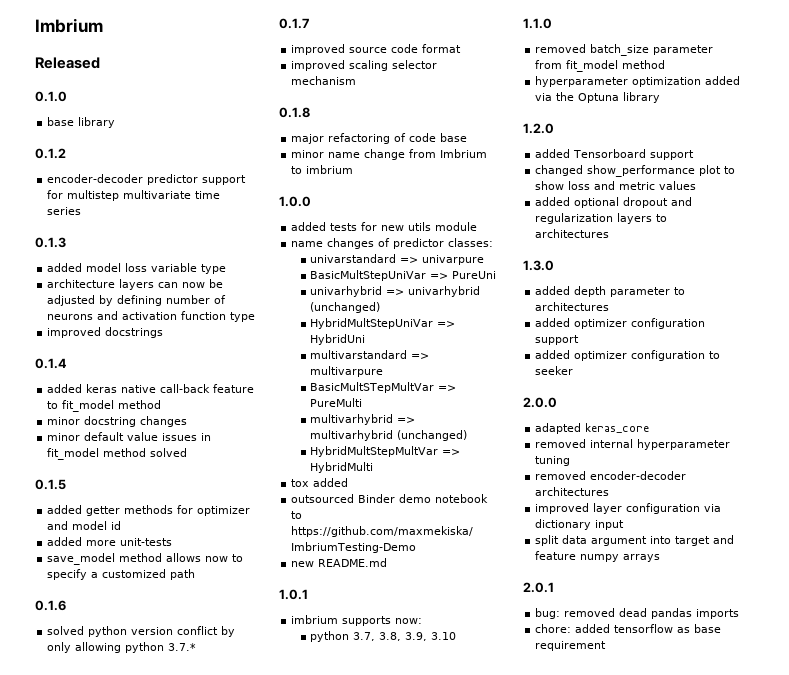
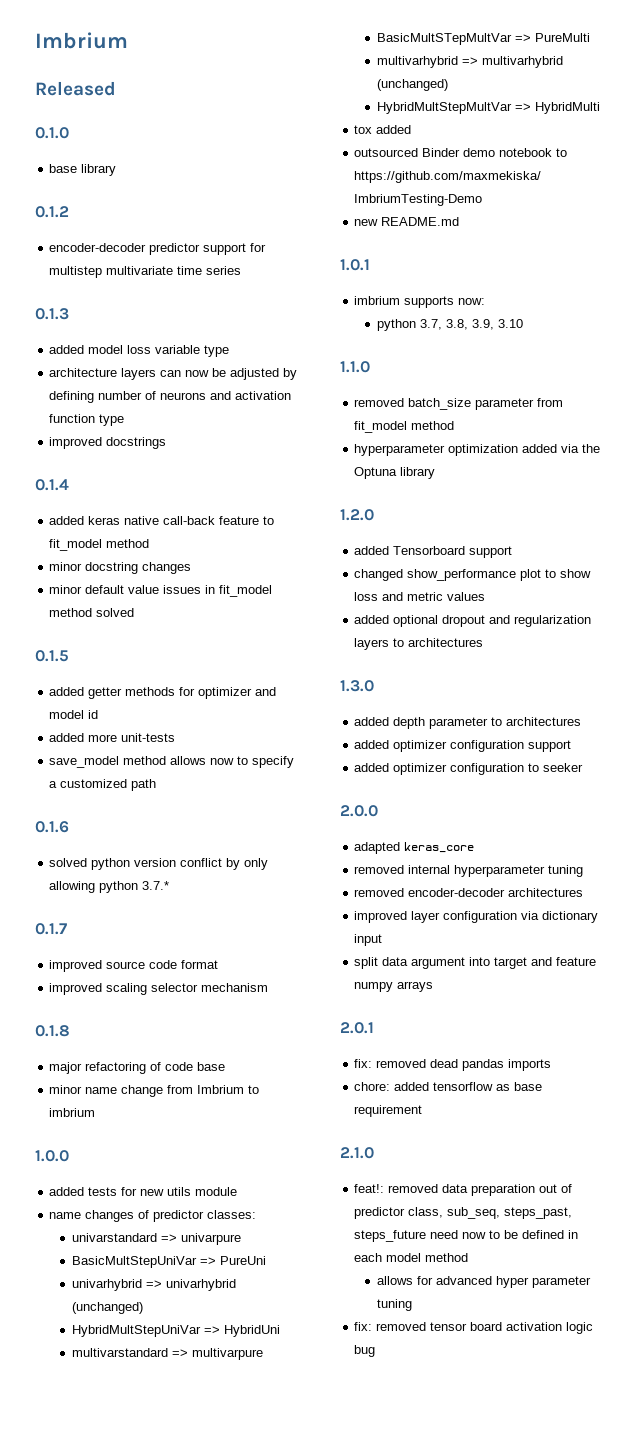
- bug: removed dead pandas imports
+ fix: removed dead pandas imports
+ 2.1.0
+ feat!: removed data preparation out of predictor class, sub_seq, steps_past, steps_future need now to be defined in each model method
+ allows for advanced hyper parameter tuning
+ fix: removed tensor board activation logic bug

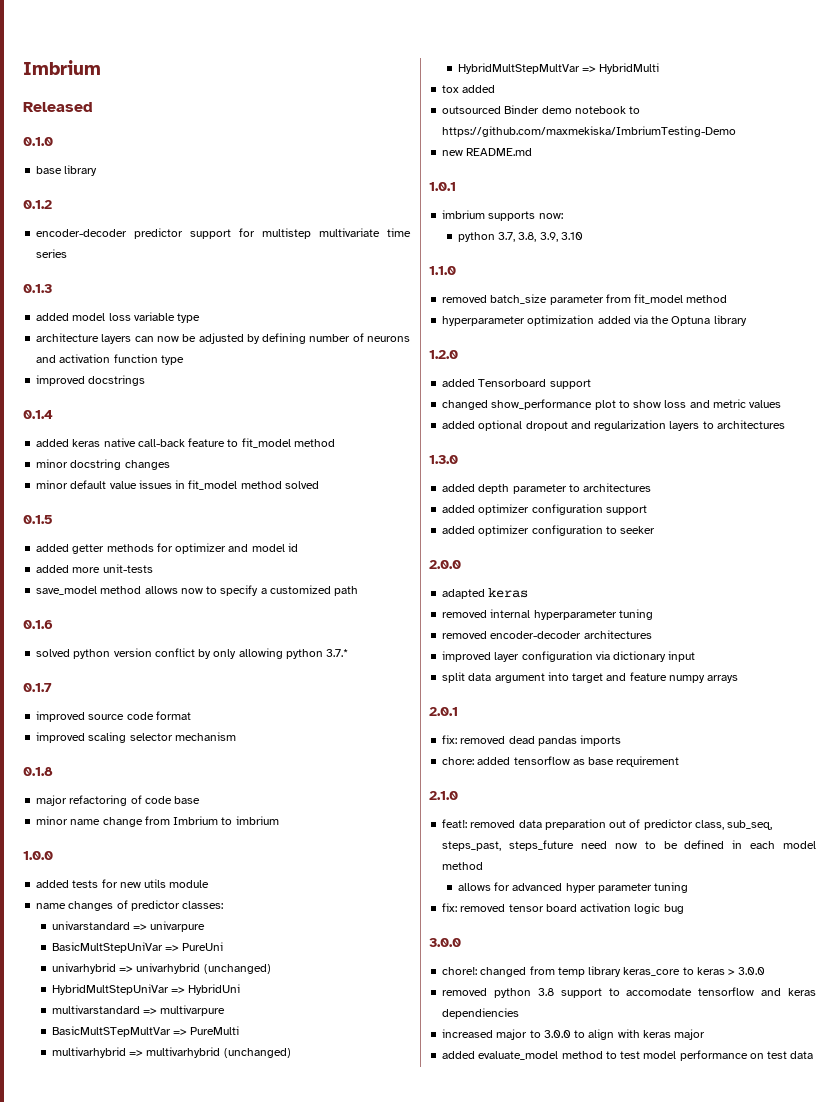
- adapted keras_core
+ adapted keras
  fix: removed tensor board activation logic bug
+ 3.0.0
+ chore!: changed from temp library keras_core to keras > 3.0.0
+ removed python 3.8 support to accomodate tensorflow and keras dependiencies
+ increased major to 3.0.0 to align with keras major
+ added evaluate_model method to test model performance on test data

